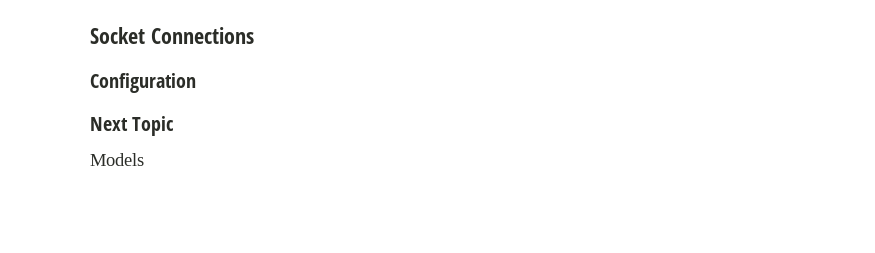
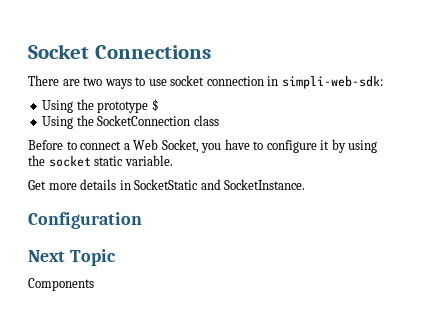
+ There are two ways to use socket connection in simpli-web-sdk:
+ Using the prototype $
+ Using the SocketConnection class
+ Before to connect a Web Socket, you have to configure it by using the socket static variable.
+ Get more details in SocketStatic and SocketInstance.
- Models
+ Components

